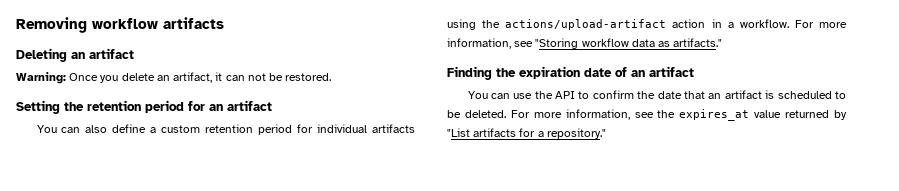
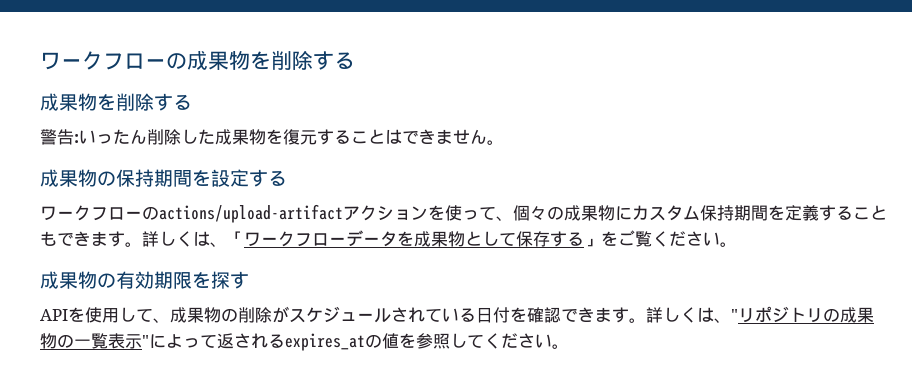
- Removing workflow artifacts
- Deleting an artifact
- Warning: Once you delete an artifact, it can not be restored.
- Setting the retention period for an artifact
- You can also define a custom retention period for individual artifacts using the actions/upload-artifact action in a workflow. For more information, see "Storing workflow data as artifacts."
- Finding the expiration date of an artifact
- You can use the API to confirm the date that an artifact is scheduled to be deleted. For more information, see the expires_at value returned by "List artifacts for a repository."
+ ワークフローの成果物を削除する
+ 成果物を削除する
+ 警告:いったん削除した成果物を復元することはできません。
+ 成果物の保持期間を設定する
+ ワークフローのactions/upload-artifactアクションを使って、個々の成果物にカスタム保持期間を定義することもできます。詳しくは、「ワークフローデータを成果物として保存する」をご覧ください。
+ 成果物の有効期限を探す
+ APIを使用して、成果物の削除がスケジュールされている日付を確認できます。詳しくは、"リポジトリの成果物の一覧表示"によって返されるexpires_atの値を参照してください。

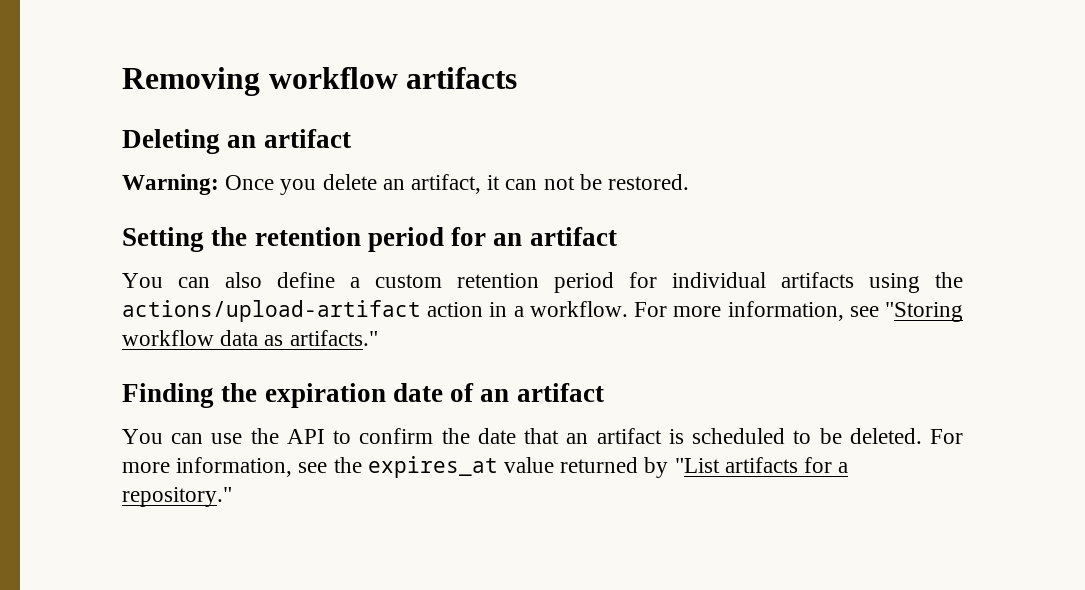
- ワークフローの成果物を削除する
- 成果物を削除する
- 警告:いったん削除した成果物を復元することはできません。
- 成果物の保持期間を設定する
- ワークフローのactions/upload-artifactアクションを使って、個々の成果物にカスタム保持期間を定義することもできます。詳しくは、「ワークフローデータを成果物として保存する」をご覧ください。
- 成果物の有効期限を探す
- APIを使用して、成果物の削除がスケジュールされている日付を確認できます。詳しくは、"リポジトリの成果物の一覧表示"によって返されるexpires_atの値を参照してください。
+ Removing workflow artifacts
+ Deleting an artifact
+ Warning: Once you delete an artifact, it can not be restored.
+ Setting the retention period for an artifact
+ You can also define a custom retention period for individual artifacts using the actions/upload-artifact action in a workflow. For more information, see "Storing workflow data as artifacts."
+ Finding the expiration date of an artifact
+ You can use the API to confirm the date that an artifact is scheduled to be deleted. For more information, see the expires_at value returned by "List artifacts for a repository."

